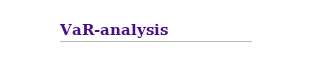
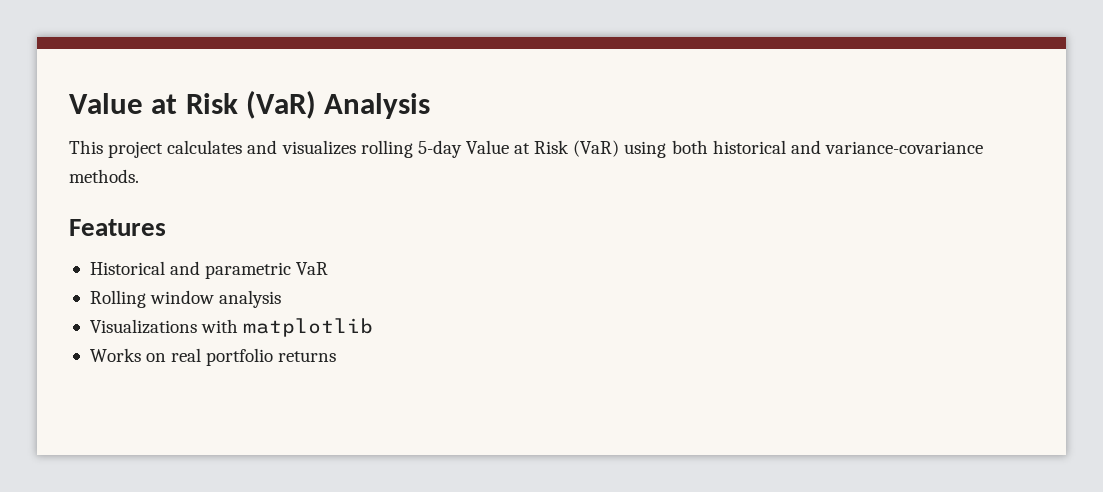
- VaR-analysis
+ Value at Risk (VaR) Analysis
+ This project calculates and visualizes rolling 5-day Value at Risk (VaR) using both historical and variance-covariance methods.
+ Features
+ Historical and parametric VaR
+ Rolling window analysis
+ Visualizations with matplotlib
+ Works on real portfolio returns

